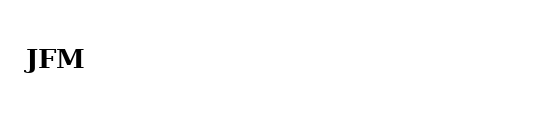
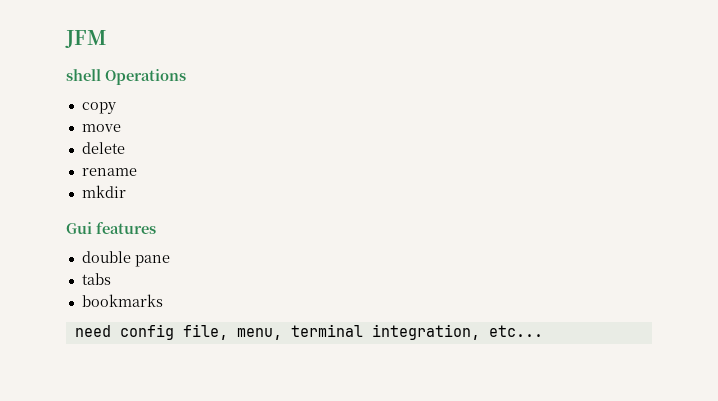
+ shell Operations
+ copy
+ move
+ delete
+ rename
+ mkdir
+ Gui features
+ double pane
+ tabs
+ bookmarks
+ need config file, menu, terminal integration, etc...

